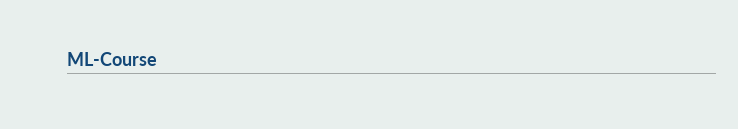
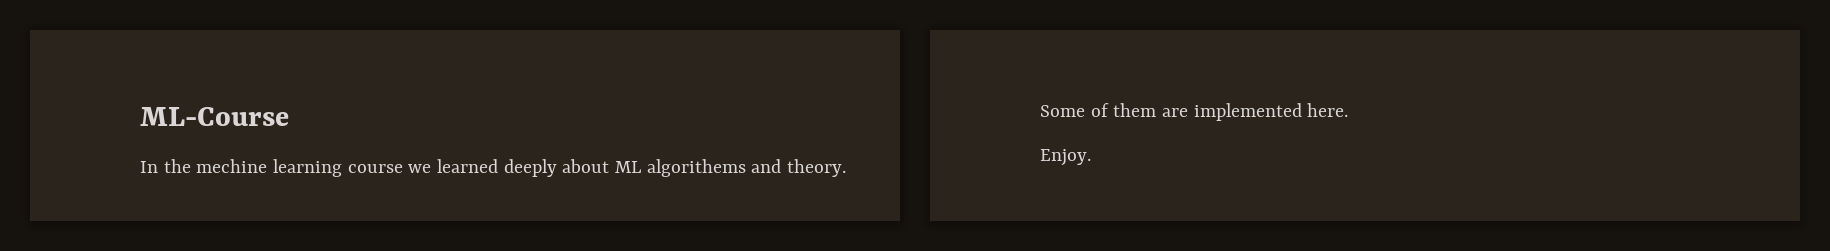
+ In the mechine learning course we learned deeply about ML algorithems and theory. Some of them are implemented here.
+ Enjoy.

